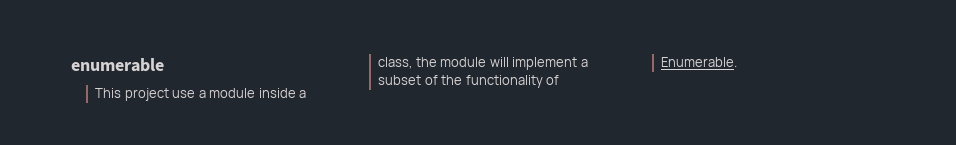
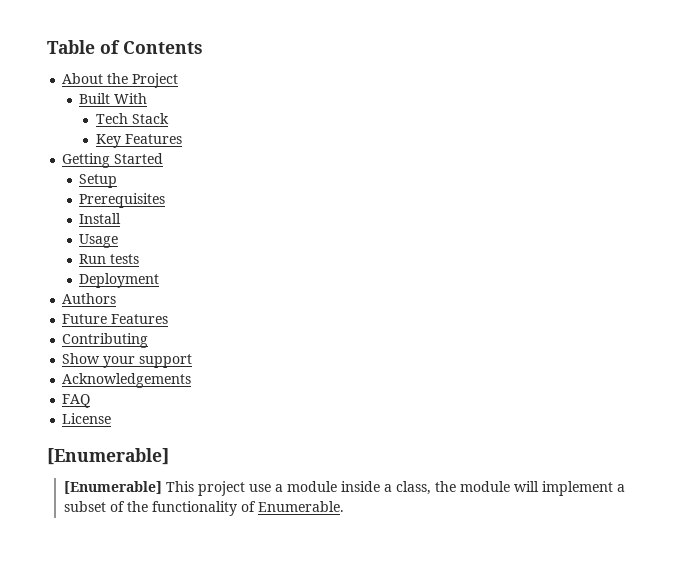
- enumerable
- This project use a module inside a class, the module will implement a subset of the functionality of Enumerable.
+ Table of Contents
+ About the Project
+ Built With
+ Tech Stack
+ Key Features
+ Getting Started
+ Setup
+ Prerequisites
+ Install
+ Usage
+ Run tests
+ Deployment
+ Authors
+ Future Features
+ Contributing
+ Show your support
+ Acknowledgements
+ FAQ
+ License
+ [Enumerable]
+ [Enumerable] This project use a module inside a class, the module will implement a subset of the functionality of Enumerable.

